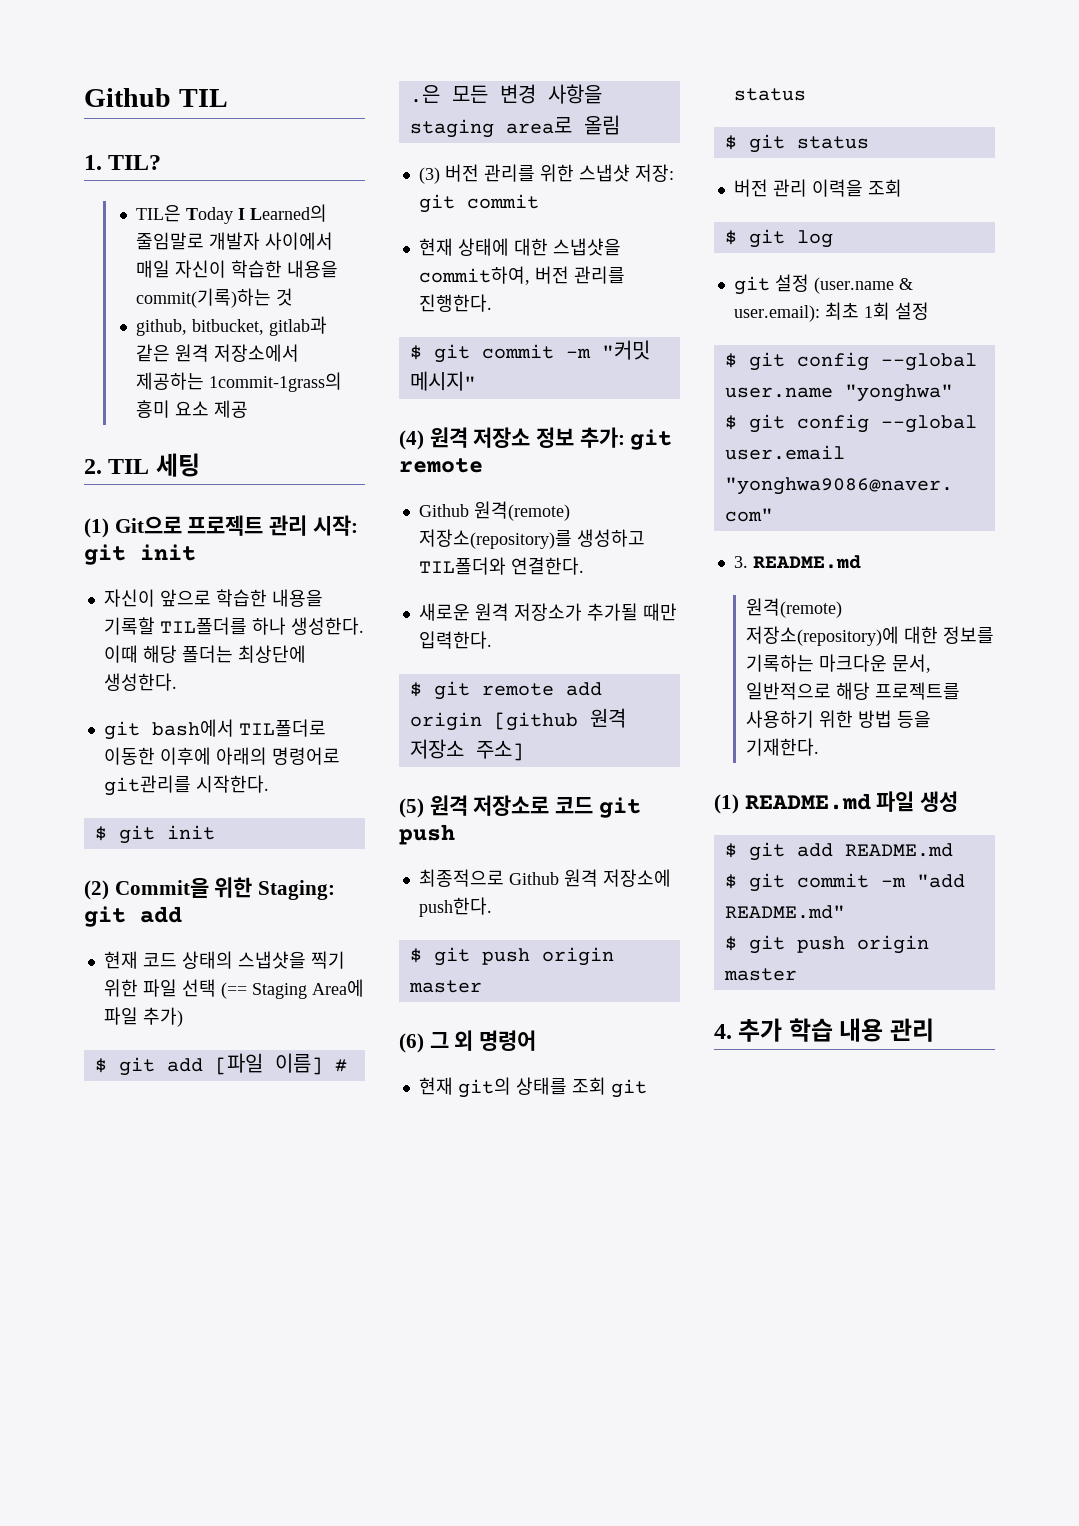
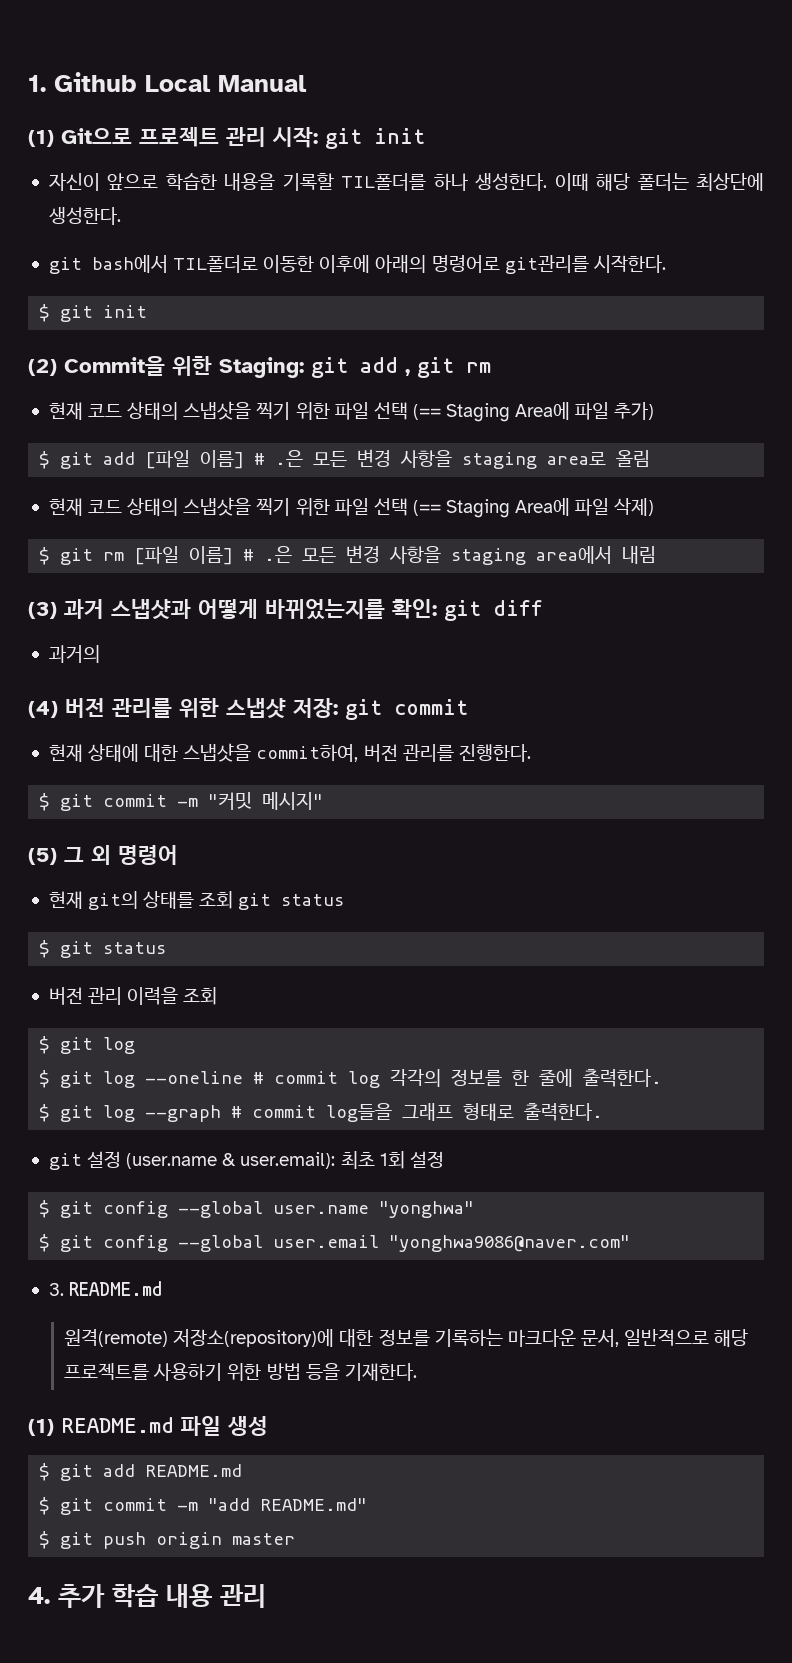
- Github TIL
- 1. TIL?
- TIL은 Today I Learned의 줄임말로 개발자 사이에서 매일 자신이 학습한 내용을 commit(기록)하는 것
- github, bitbucket, gitlab과 같은 원격 저장소에서 제공하는 1commit-1grass의 흥미 요소 제공
- 2. TIL 세팅
+ 1. Github Local Manual
- (2) Commit을 위한 Staging: git add
+ (2) Commit을 위한 Staging: git add , git rm
- (3) 버전 관리를 위한 스냅샷 저장: git commit
+ 현재 코드 상태의 스냅샷을 찍기 위한 파일 선택 (== Staging Area에 파일 삭제)
+ $ git rm [파일 이름] # .은 모든 변경 사항을 staging area에서 내림
+ (3) 과거 스냅샷과 어떻게 바뀌었는지를 확인: git diff
+ 과거의
+ (4) 버전 관리를 위한 스냅샷 저장: git commit
- (4) 원격 저장소 정보 추가: git remote
- Github 원격(remote) 저장소(repository)를 생성하고 TIL폴더와 연결한다.
- 새로운 원격 저장소가 추가될 때만 입력한다.
- $ git remote add origin [github 원격 저장소 주소]
- (5) 원격 저장소로 코드 git push
- 최종적으로 Github 원격 저장소에 push한다.
- $ git push origin master
- (6) 그 외 명령어
+ (5) 그 외 명령어
+ $ git log --oneline # commit log 각각의 정보를 한 줄에 출력한다.
+ $ git log --graph # commit log들을 그래프 형태로 출력한다.

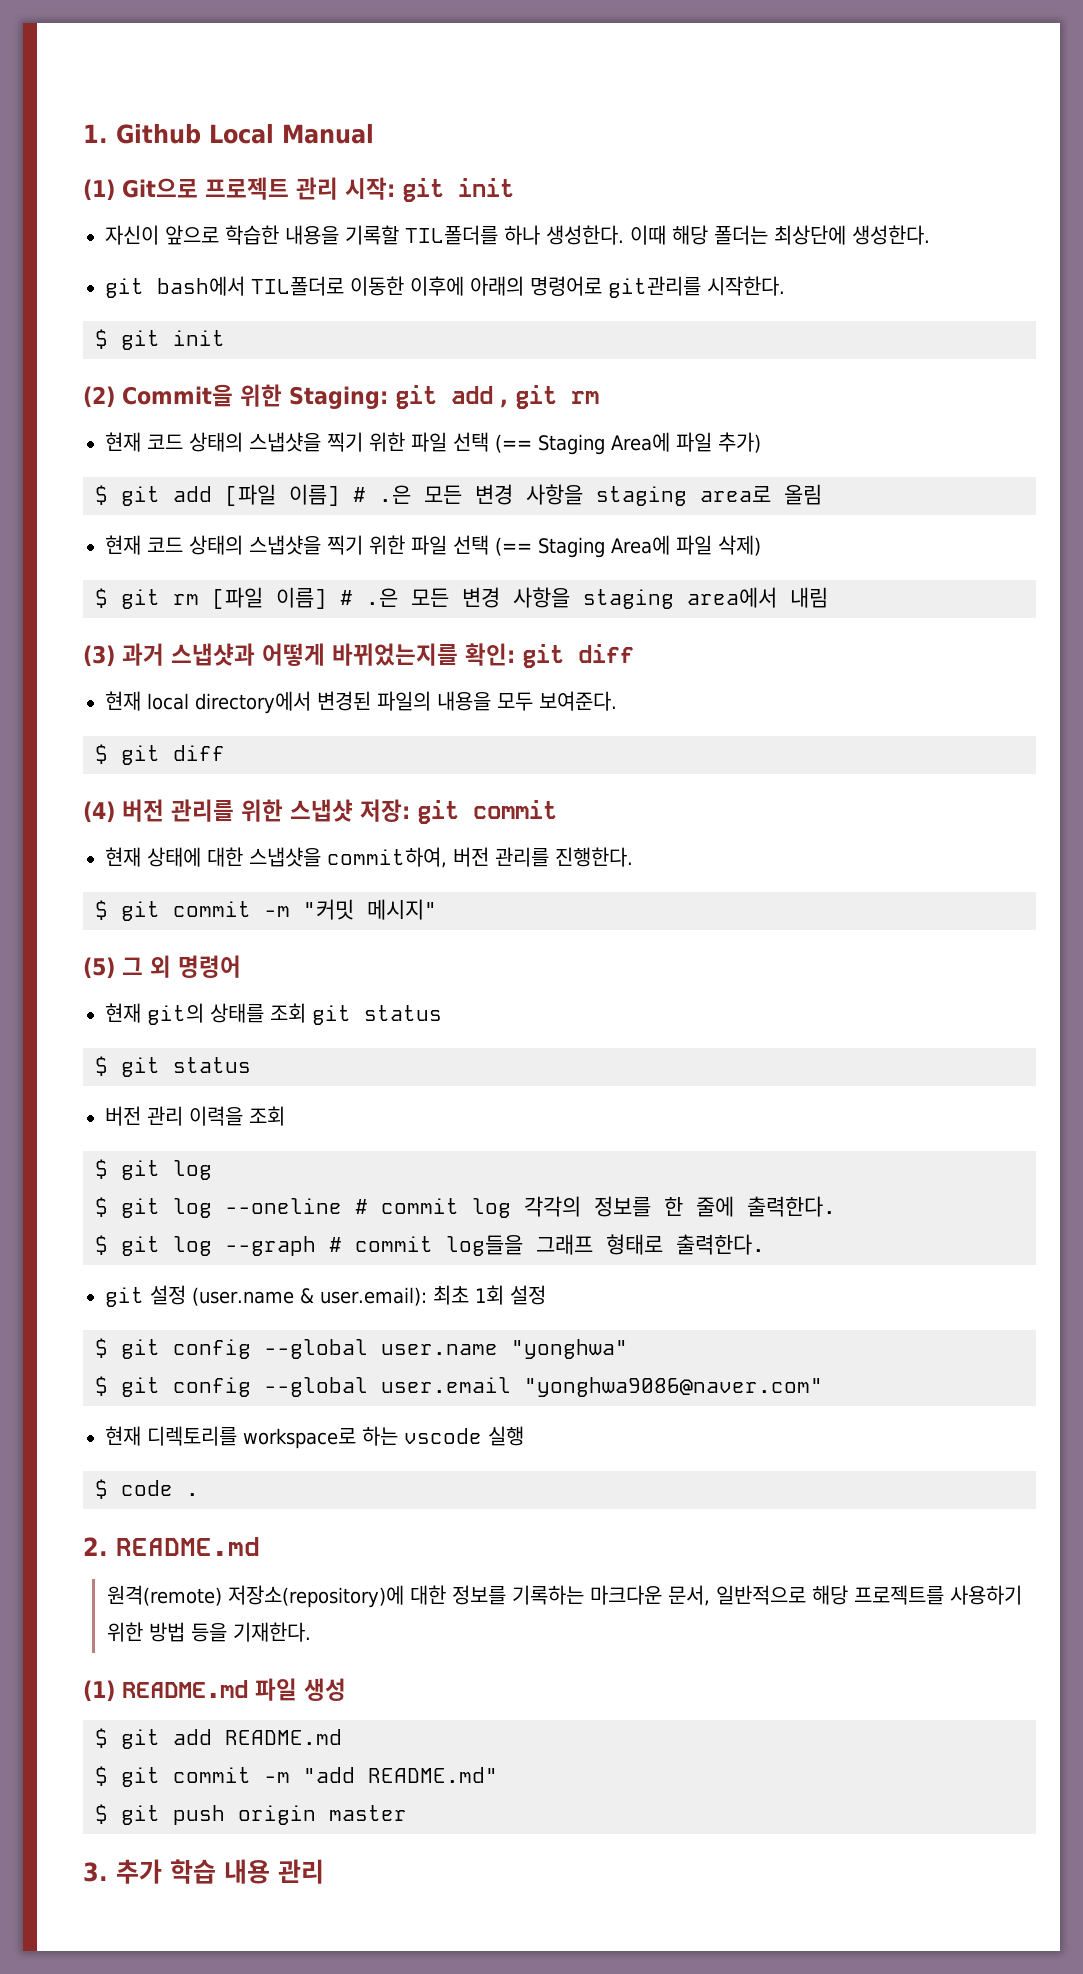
- 과거의
+ 현재 local directory에서 변경된 파일의 내용을 모두 보여준다.
+ $ git diff
- 3. README.md
+ 현재 디렉토리를 workspace로 하는 vscode 실행
+ $ code .
+ 2. README.md
- 4. 추가 학습 내용 관리
+ 3. 추가 학습 내용 관리

